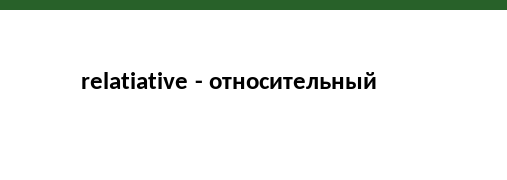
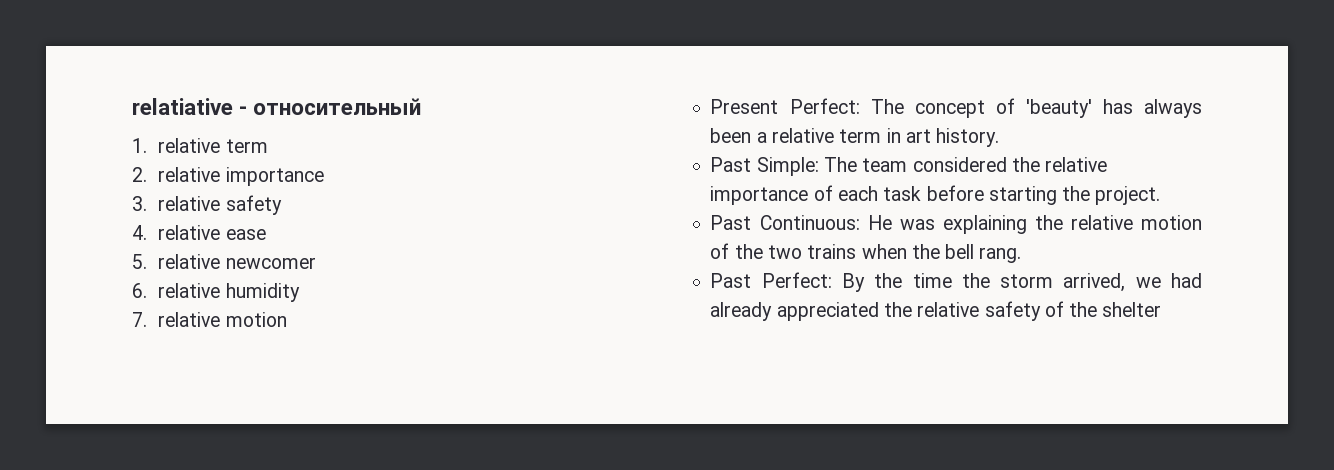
+ 1. relative term
+ 2. relative importance
+ 3. relative safety
+ 4. relative ease
+ 5. relative newcomer
+ 6. relative humidity
+ 7. relative motion
+ Present Perfect: The concept of 'beauty' has always been a relative term in art history.
+ Past Simple: The team considered the relative importance of each task before starting the project.
+ Past Continuous: He was explaining the relative motion of the two trains when the bell rang.
+ Past Perfect: By the time the storm arrived, we had already appreciated the relative safety of the shelter

